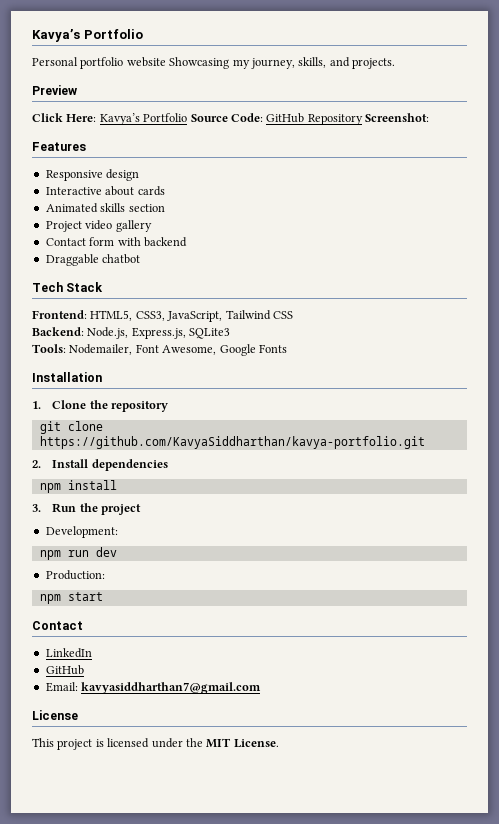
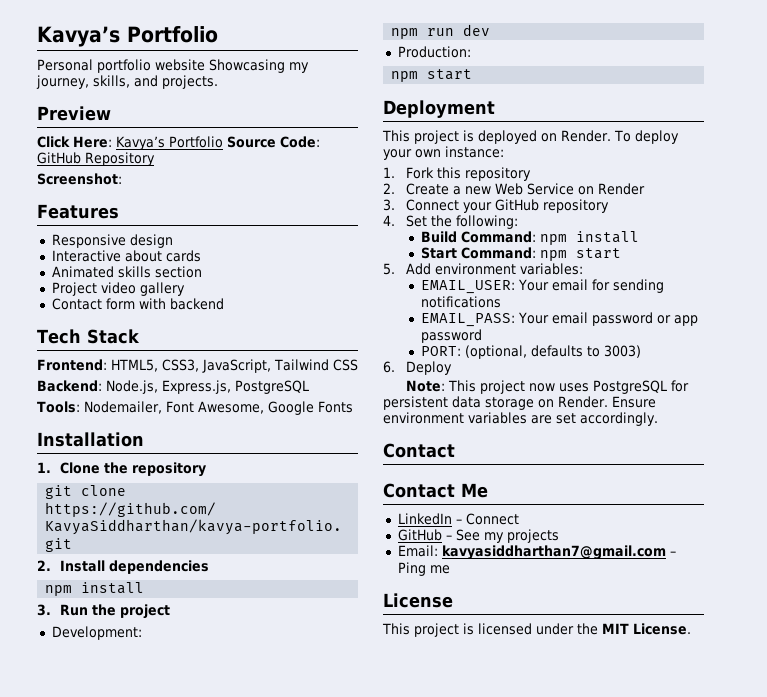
- Click Here: Kavya’s Portfolio Source Code: GitHub Repository Screenshot:
+ Click Here: Kavya’s Portfolio Source Code: GitHub Repository
+ Screenshot:
- Draggable chatbot
- Backend: Node.js, Express.js, SQLite3
+ Backend: Node.js, Express.js, PostgreSQL
  Production:
  npm start
+ Deployment
+ This project is deployed on Render. To deploy your own instance:
+ 1. Fork this repository
+ 2. Create a new Web Service on Render
+ 3. Connect your GitHub repository
+ 4. Set the following:
+ Build Command: npm install
+ Start Command: npm start
+ 5. Add environment variables:
+ EMAIL_USER: Your email for sending notifications
+ EMAIL_PASS: Your email password or app password
+ PORT: (optional, defaults to 3003)
+ 6. Deploy
+ Note: This project now uses PostgreSQL for persistent data storage on Render. Ensure environment variables are set accordingly.
  Contact
+ Contact Me
- LinkedIn
- GitHub
+ LinkedIn – Connect
+ GitHub – See my projects
- Email: kavyasiddharthan7@gmail.com
+ Email: kavyasiddharthan7@gmail.com – Ping me

